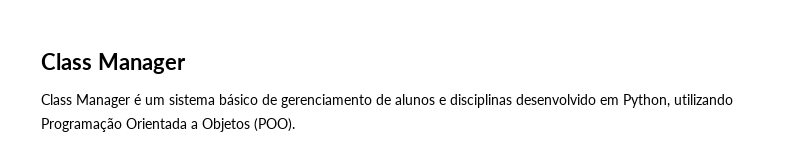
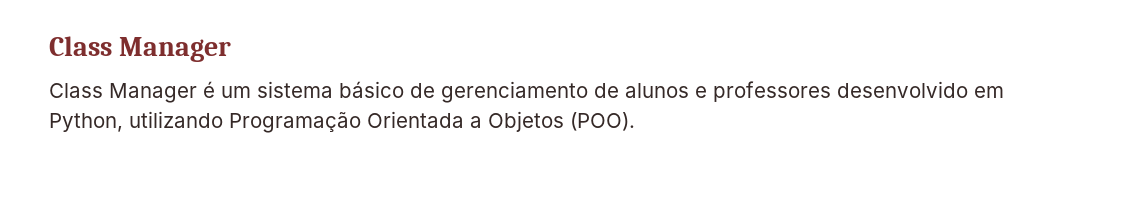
- Class Manager é um sistema básico de gerenciamento de alunos e disciplinas desenvolvido em Python, utilizando Programação Orientada a Objetos (POO).
+ Class Manager é um sistema básico de gerenciamento de alunos e professores desenvolvido em Python, utilizando Programação Orientada a Objetos (POO).

